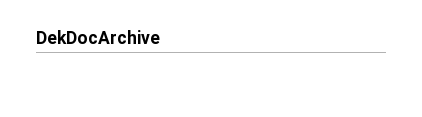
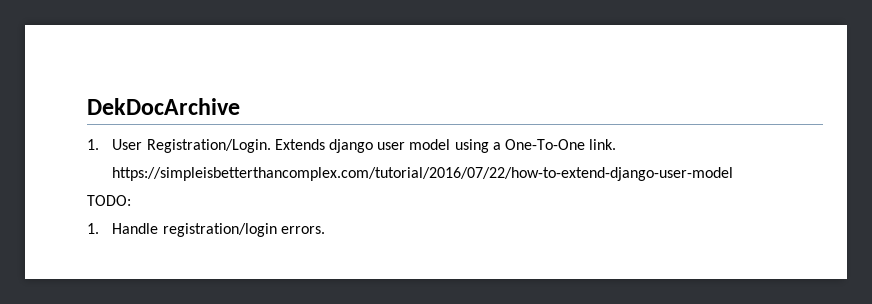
+ 1. User Registration/Login. Extends django user model using a One-To-One link.
+ https://simpleisbetterthancomplex.com/tutorial/2016/07/22/how-to-extend-django-user-model
+ TODO:
+ 1. Handle registration/login errors.

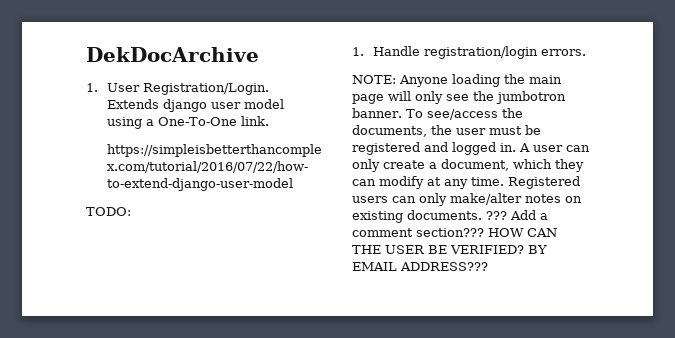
+ NOTE: Anyone loading the main page will only see the jumbotron banner. To see/access the documents, the user must be registered and logged in. A user can only create a document, which they can modify at any time. Registered users can only make/alter notes on existing documents. ??? Add a comment section??? HOW CAN THE USER BE VERIFIED? BY EMAIL ADDRESS???

